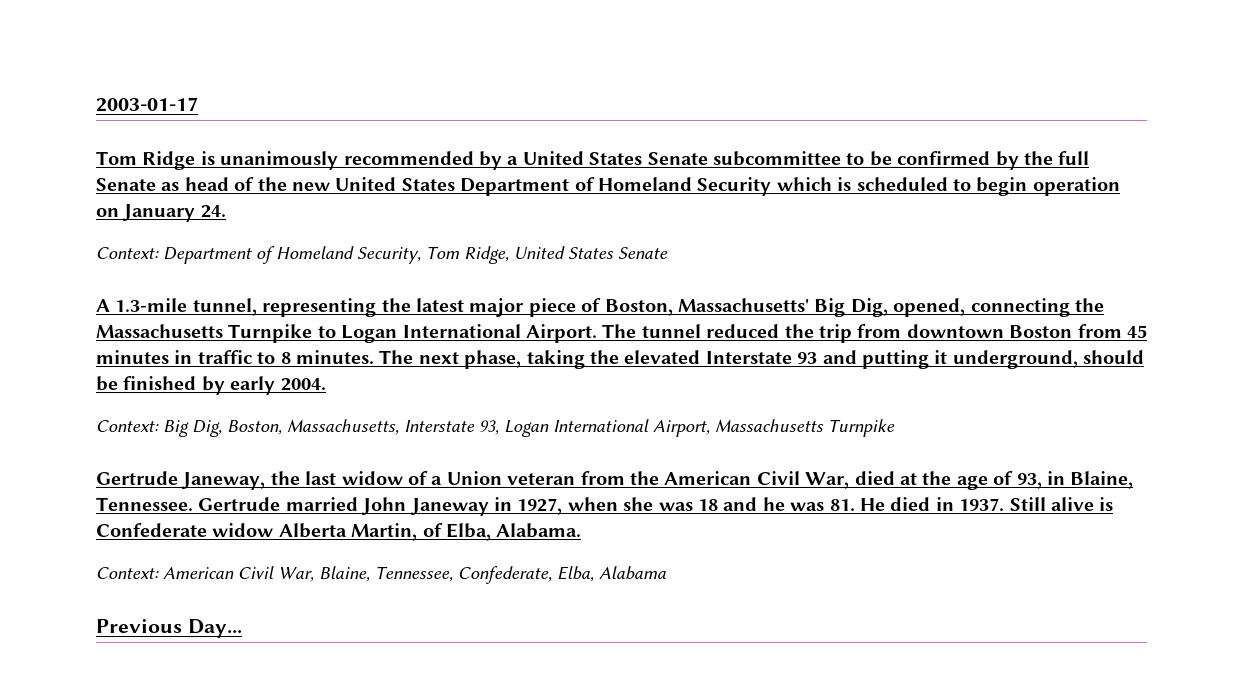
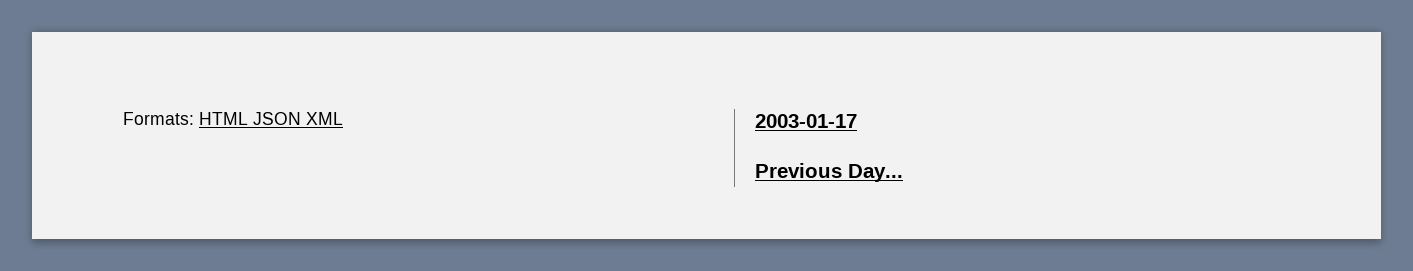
+ Formats: HTML JSON XML
  2003-01-17
- Tom Ridge is unanimously recommended by a United States Senate subcommittee to be confirmed by the full Senate as head of the new United States Department of Homeland Security which is scheduled to begin operation on January 24.
- Context: Department of Homeland Security, Tom Ridge, United States Senate
- A 1.3-mile tunnel, representing the latest major piece of Boston, Massachusetts' Big Dig, opened, connecting the Massachusetts Turnpike to Logan International Airport. The tunnel reduced the trip from downtown Boston from 45 minutes in traffic to 8 minutes. The next phase, taking the elevated Interstate 93 and putting it underground, should be finished by early 2004.
- Context: Big Dig, Boston, Massachusetts, Interstate 93, Logan International Airport, Massachusetts Turnpike
- Gertrude Janeway, the last widow of a Union veteran from the American Civil War, died at the age of 93, in Blaine, Tennessee. Gertrude married John Janeway in 1927, when she was 18 and he was 81. He died in 1937. Still alive is Confederate widow Alberta Martin, of Elba, Alabama.
- Context: American Civil War, Blaine, Tennessee, Confederate, Elba, Alabama

